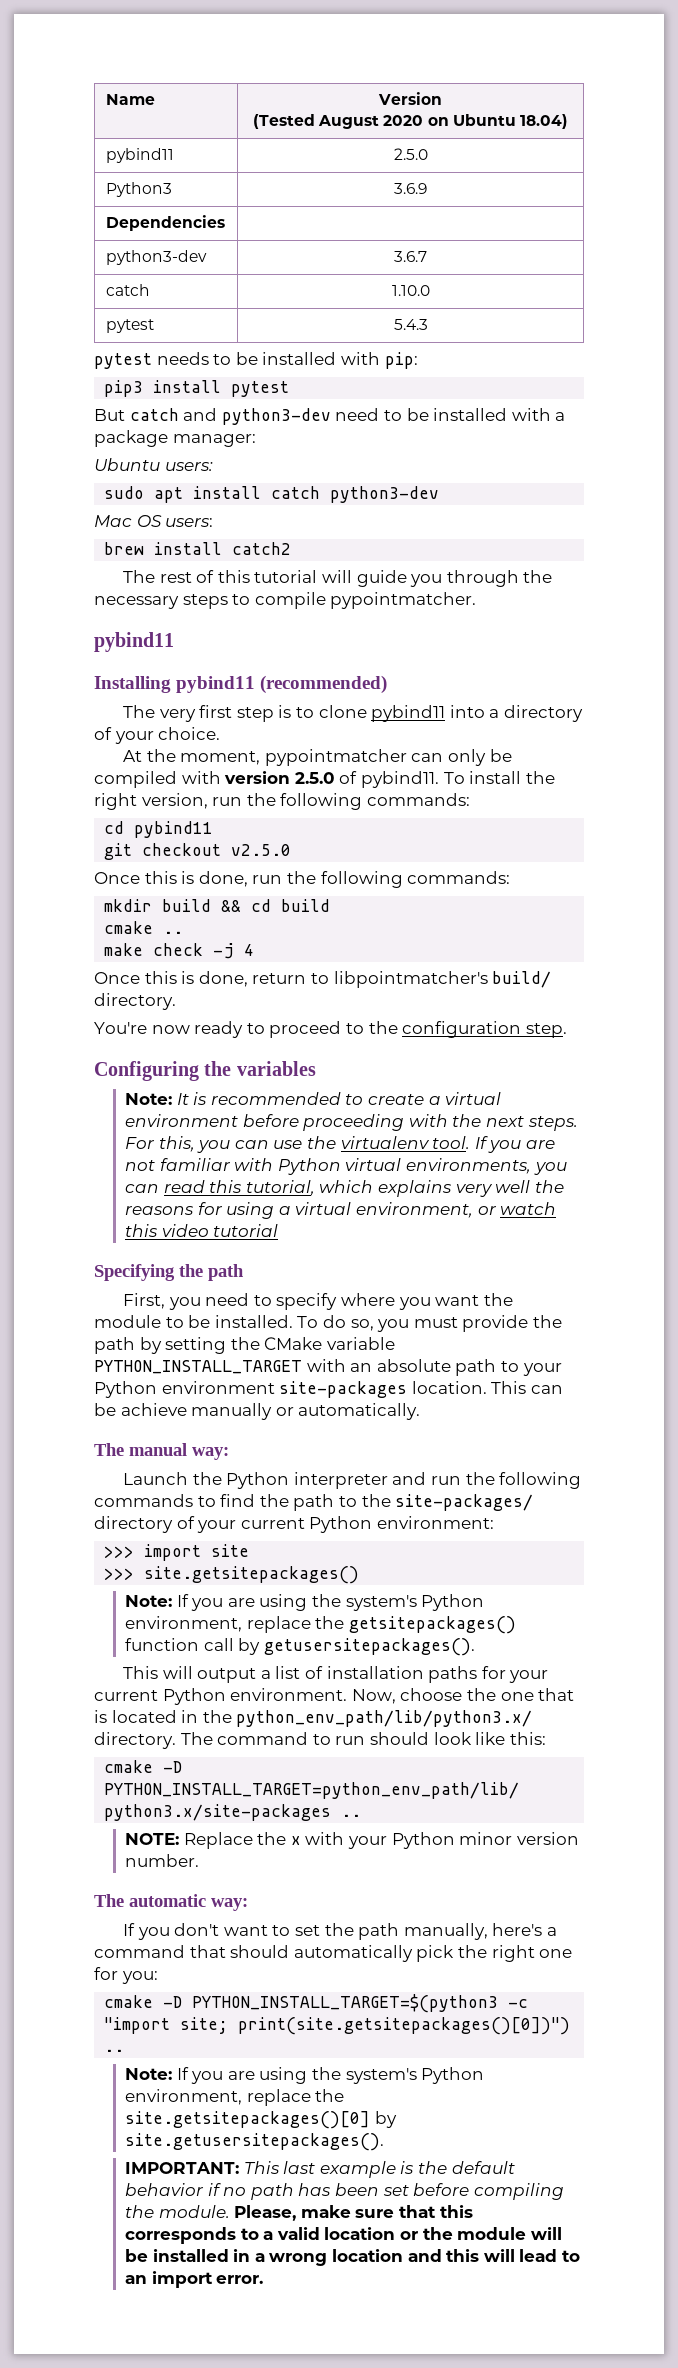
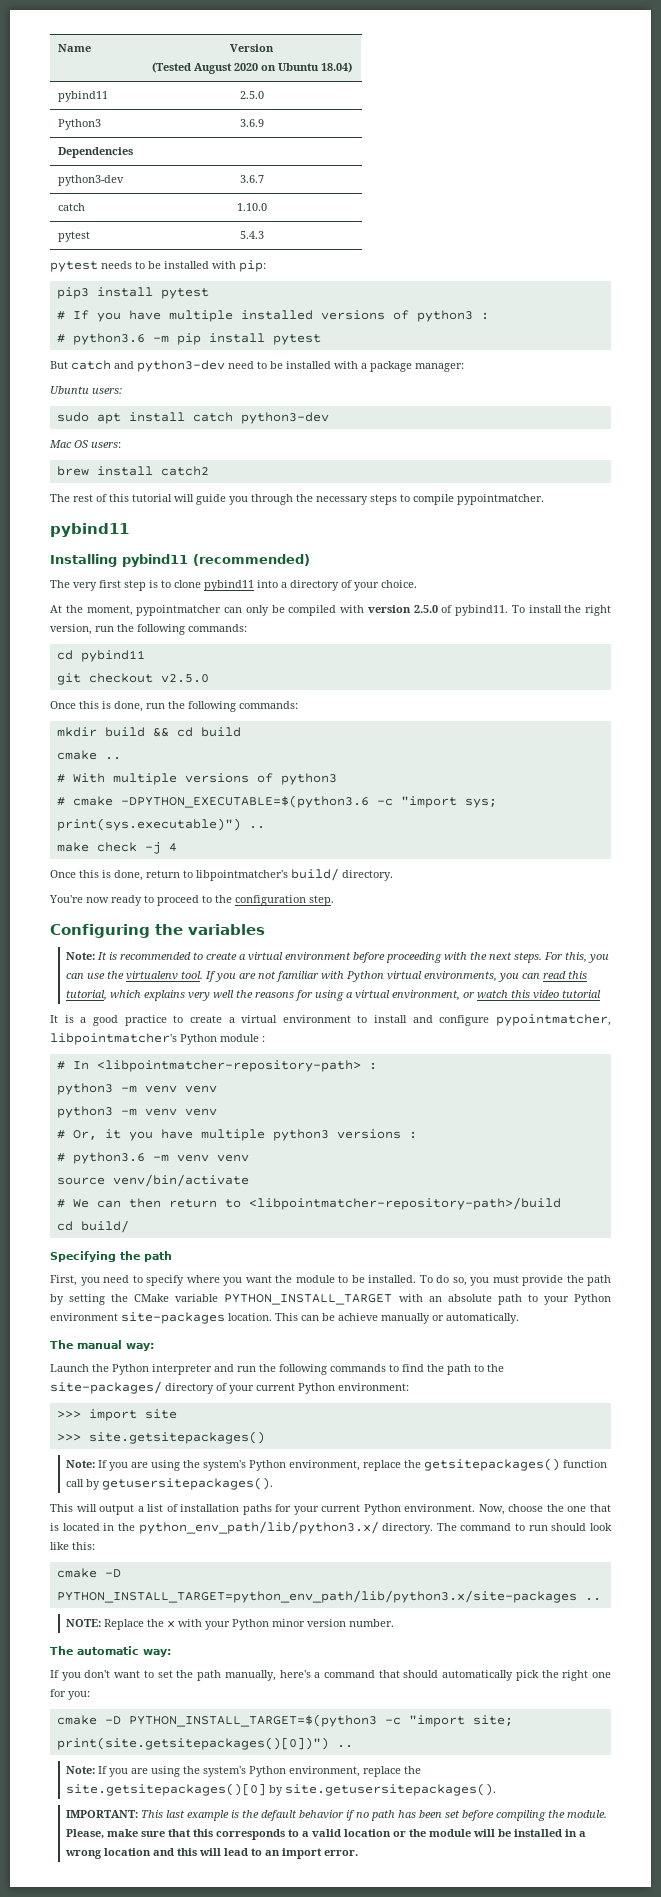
+ # If you have multiple installed versions of python3 :
+ # python3.6 -m pip install pytest
+ # With multiple versions of python3
+ # cmake -DPYTHON_EXECUTABLE=$(python3.6 -c "import sys; print(sys.executable)") ..
+ It is a good practice to create a virtual environment to install and configure pypointmatcher, libpointmatcher's Python module :
+ # In <libpointmatcher-repository-path> :
+ python3 -m venv venv
+ python3 -m venv venv
+ # Or, it you have multiple python3 versions :
+ # python3.6 -m venv venv
+ source venv/bin/activate
+ # We can then return to <libpointmatcher-repository-path>/build
+ cd build/

